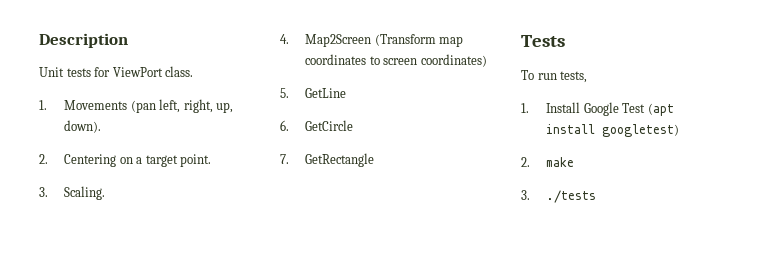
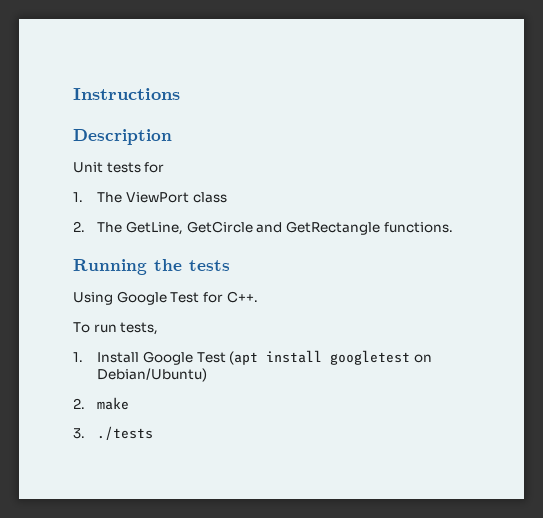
+ Instructions
- Unit tests for ViewPort class.
- 1. Movements (pan left, right, up, down).
- 2. Centering on a target point.
- 3. Scaling.
- 4. Map2Screen (Transform map coordinates to screen coordinates)
- 5. GetLine
- 6. GetCircle
- 7. GetRectangle
- Tests
+ Unit tests for
+ 1. The ViewPort class
+ 2. The GetLine, GetCircle and GetRectangle functions.
+ Running the tests
+ Using Google Test for C++.
- 1. Install Google Test (apt install googletest)
+ 1. Install Google Test (apt install googletest on Debian/Ubuntu)

